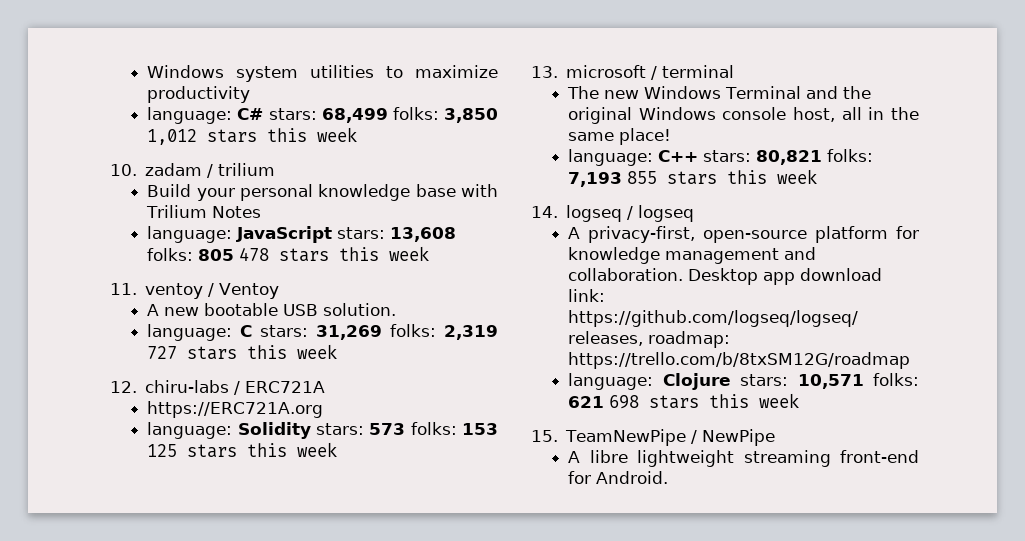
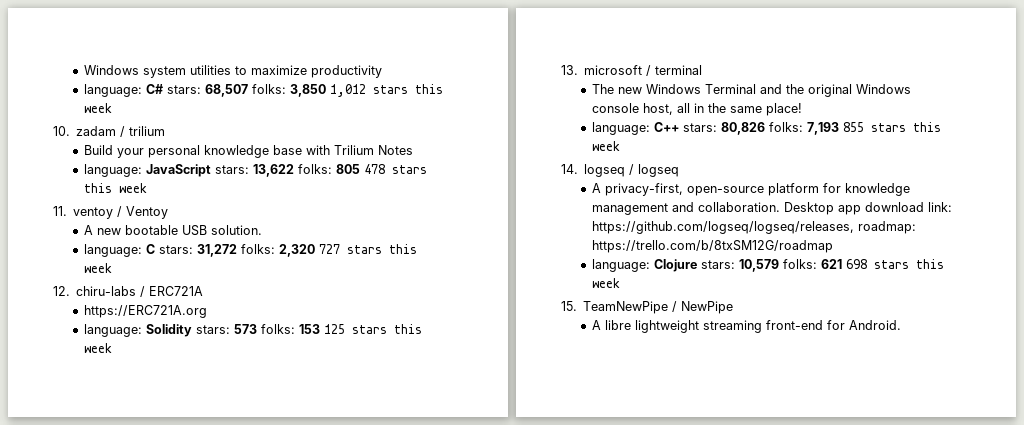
- language: C# stars: 68,499 folks: 3,850 1,012 stars this week
+ language: C# stars: 68,507 folks: 3,850 1,012 stars this week
- language: JavaScript stars: 13,608 folks: 805 478 stars this week
+ language: JavaScript stars: 13,622 folks: 805 478 stars this week
- language: C stars: 31,269 folks: 2,319 727 stars this week
+ language: C stars: 31,272 folks: 2,320 727 stars this week
- language: C++ stars: 80,821 folks: 7,193 855 stars this week
+ language: C++ stars: 80,826 folks: 7,193 855 stars this week
- language: Clojure stars: 10,571 folks: 621 698 stars this week
+ language: Clojure stars: 10,579 folks: 621 698 stars this week

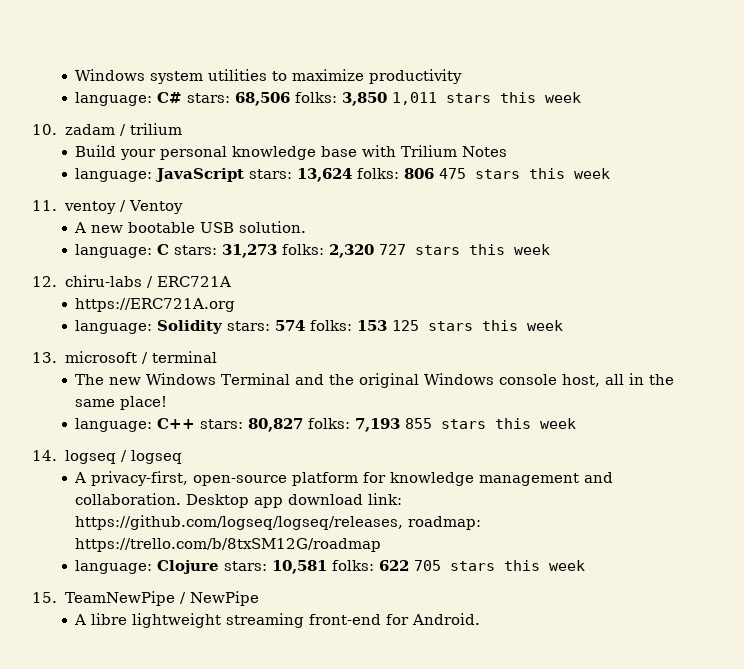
- language: C# stars: 68,507 folks: 3,850 1,012 stars this week
+ language: C# stars: 68,506 folks: 3,850 1,011 stars this week
- language: JavaScript stars: 13,622 folks: 805 478 stars this week
+ language: JavaScript stars: 13,624 folks: 806 475 stars this week
- language: C stars: 31,272 folks: 2,320 727 stars this week
+ language: C stars: 31,273 folks: 2,320 727 stars this week
- language: Solidity stars: 573 folks: 153 125 stars this week
+ language: Solidity stars: 574 folks: 153 125 stars this week
- language: C++ stars: 80,826 folks: 7,193 855 stars this week
+ language: C++ stars: 80,827 folks: 7,193 855 stars this week
- language: Clojure stars: 10,579 folks: 621 698 stars this week
+ language: Clojure stars: 10,581 folks: 622 705 stars this week

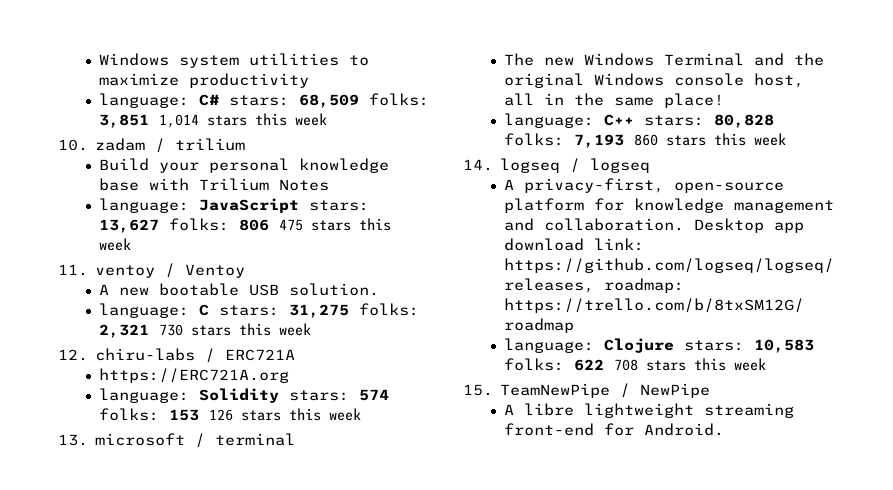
- language: C# stars: 68,506 folks: 3,850 1,011 stars this week
+ language: C# stars: 68,509 folks: 3,851 1,014 stars this week
- language: JavaScript stars: 13,624 folks: 806 475 stars this week
+ language: JavaScript stars: 13,627 folks: 806 475 stars this week
- language: C stars: 31,273 folks: 2,320 727 stars this week
+ language: C stars: 31,275 folks: 2,321 730 stars this week
- language: Solidity stars: 574 folks: 153 125 stars this week
+ language: Solidity stars: 574 folks: 153 126 stars this week
- language: C++ stars: 80,827 folks: 7,193 855 stars this week
+ language: C++ stars: 80,828 folks: 7,193 860 stars this week
- language: Clojure stars: 10,581 folks: 622 705 stars this week
+ language: Clojure stars: 10,583 folks: 622 708 stars this week

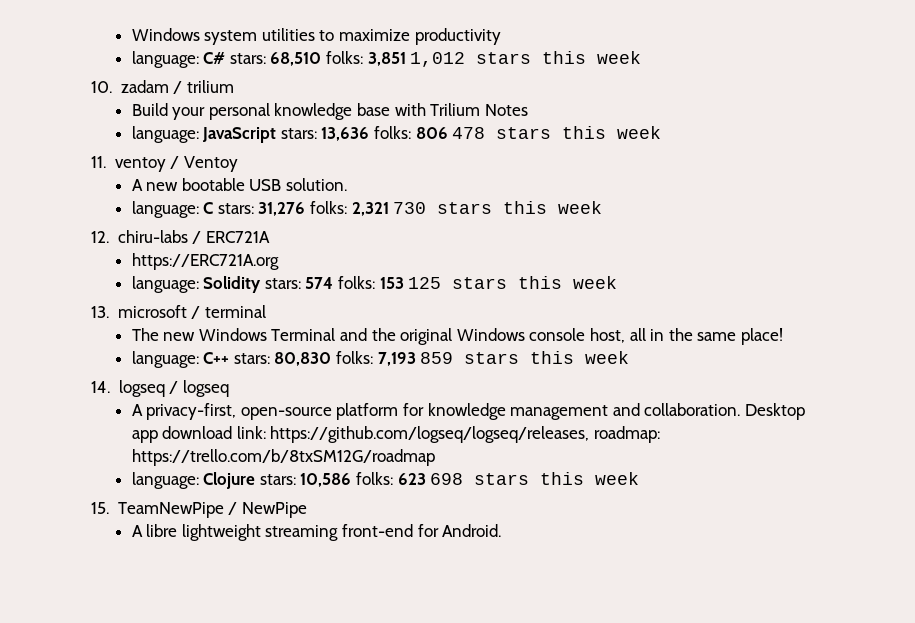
- language: C# stars: 68,509 folks: 3,851 1,014 stars this week
+ language: C# stars: 68,510 folks: 3,851 1,012 stars this week
- language: JavaScript stars: 13,627 folks: 806 475 stars this week
+ language: JavaScript stars: 13,636 folks: 806 478 stars this week
- language: C stars: 31,275 folks: 2,321 730 stars this week
+ language: C stars: 31,276 folks: 2,321 730 stars this week
- language: Solidity stars: 574 folks: 153 126 stars this week
+ language: Solidity stars: 574 folks: 153 125 stars this week
- language: C++ stars: 80,828 folks: 7,193 860 stars this week
+ language: C++ stars: 80,830 folks: 7,193 859 stars this week
- language: Clojure stars: 10,583 folks: 622 708 stars this week
+ language: Clojure stars: 10,586 folks: 623 698 stars this week

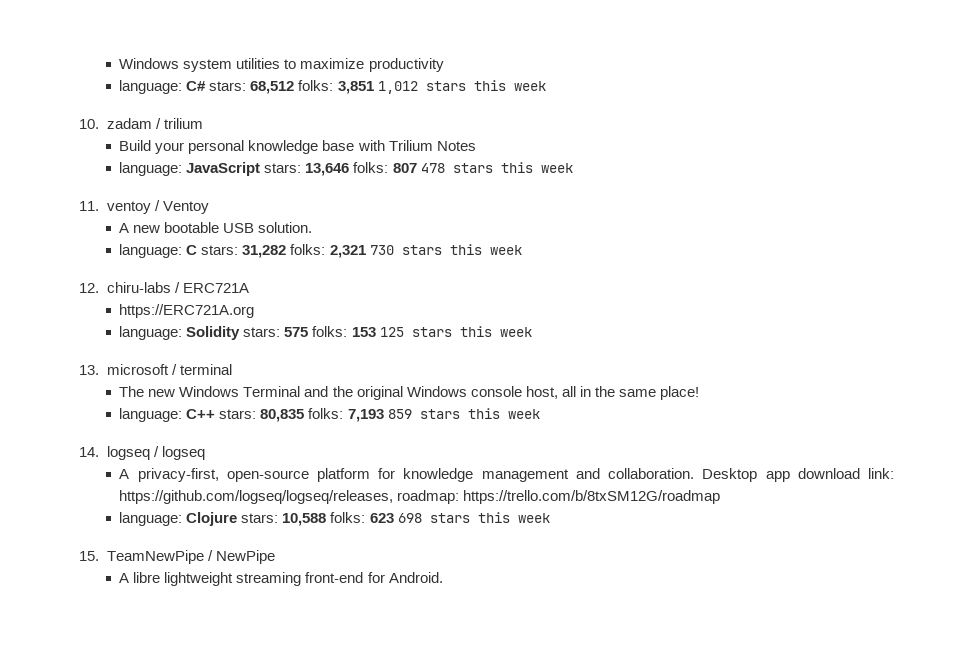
- language: C# stars: 68,510 folks: 3,851 1,012 stars this week
+ language: C# stars: 68,512 folks: 3,851 1,012 stars this week
- language: JavaScript stars: 13,636 folks: 806 478 stars this week
+ language: JavaScript stars: 13,646 folks: 807 478 stars this week
- language: C stars: 31,276 folks: 2,321 730 stars this week
+ language: C stars: 31,282 folks: 2,321 730 stars this week
- language: Solidity stars: 574 folks: 153 125 stars this week
+ language: Solidity stars: 575 folks: 153 125 stars this week
- language: C++ stars: 80,830 folks: 7,193 859 stars this week
+ language: C++ stars: 80,835 folks: 7,193 859 stars this week
- language: Clojure stars: 10,586 folks: 623 698 stars this week
+ language: Clojure stars: 10,588 folks: 623 698 stars this week

